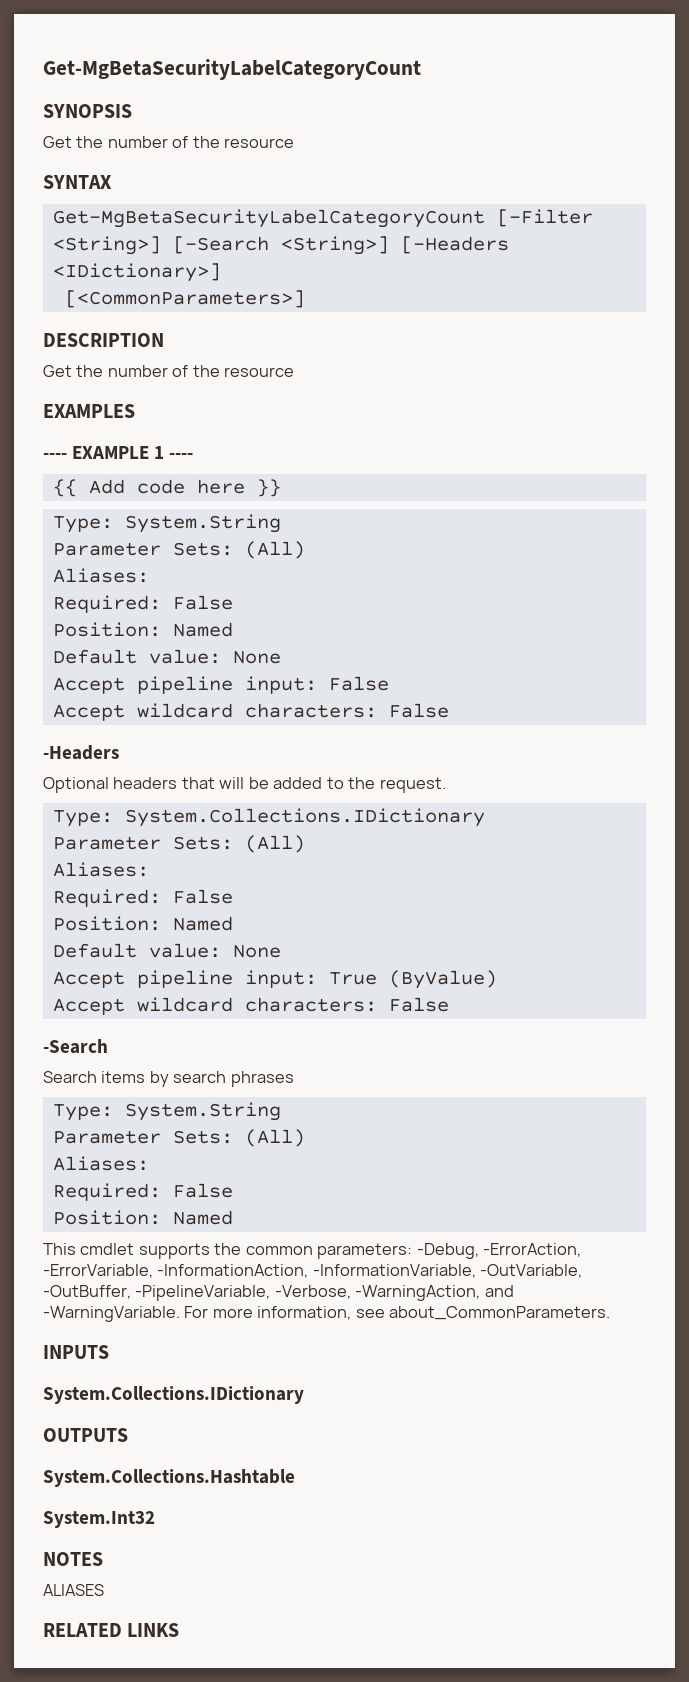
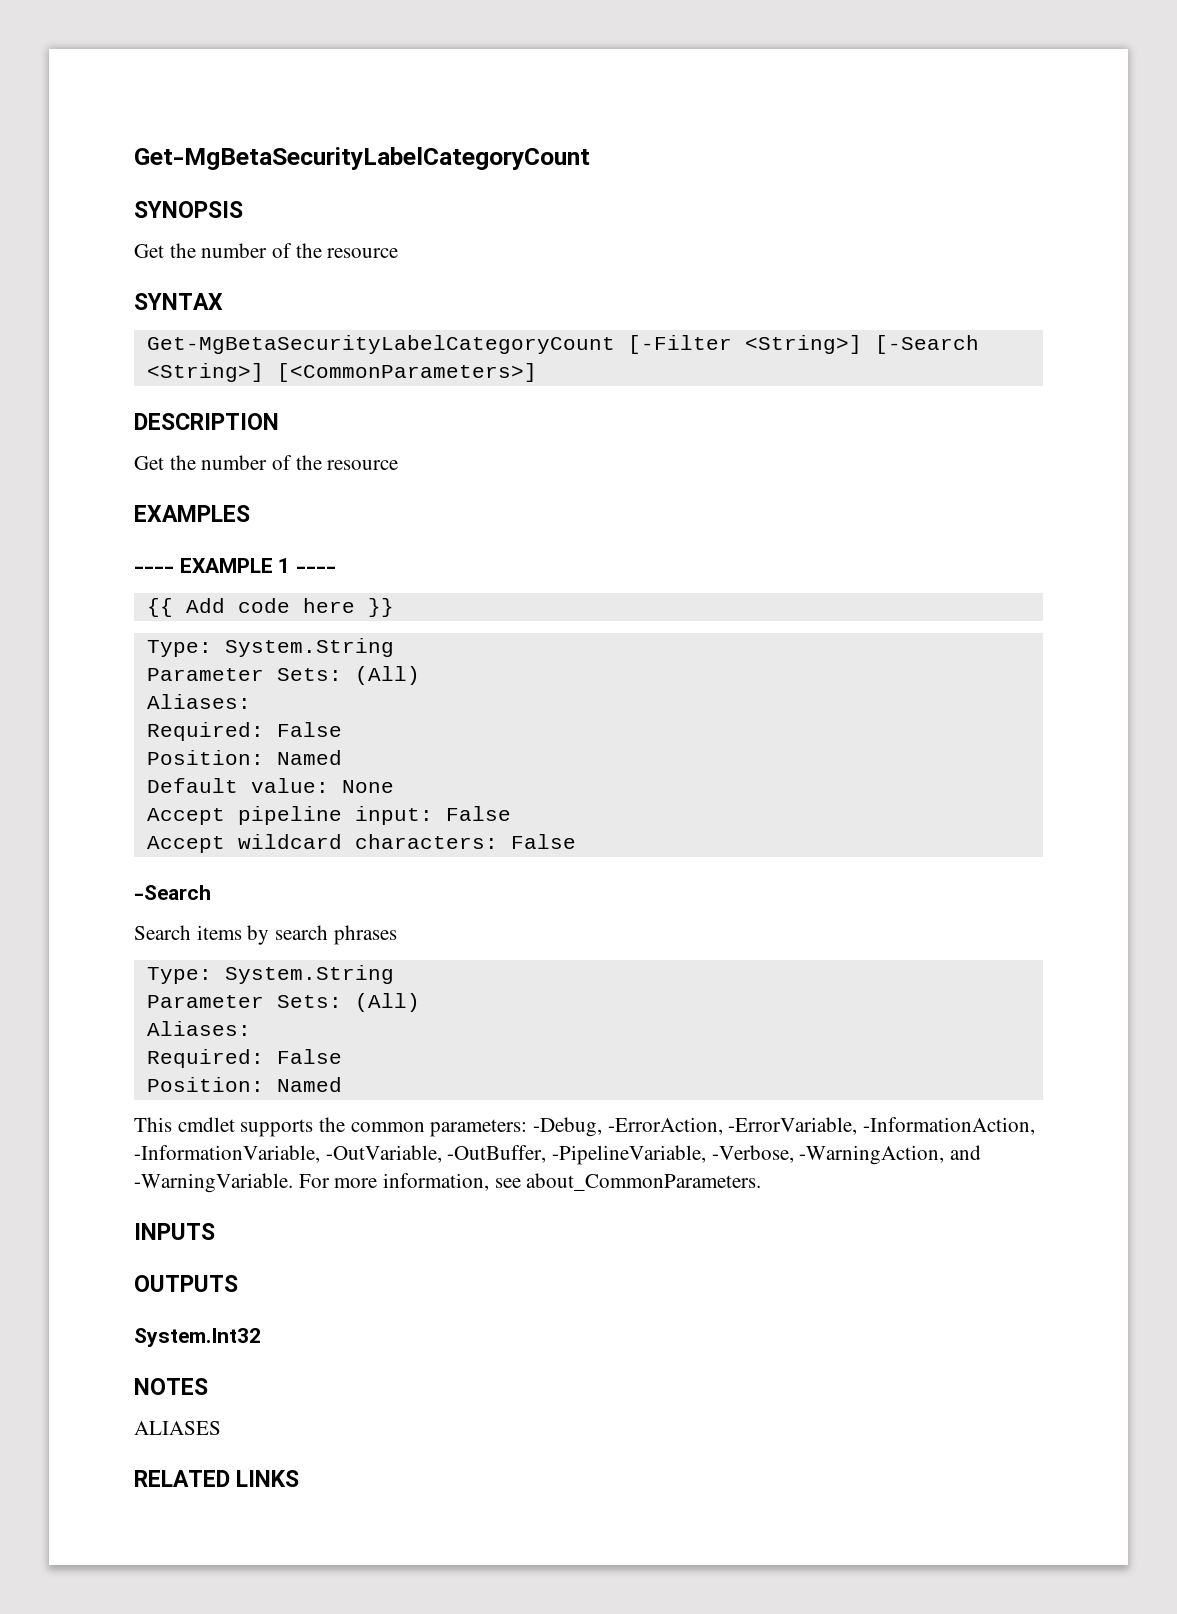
- Get-MgBetaSecurityLabelCategoryCount [-Filter <String>] [-Search <String>] [-Headers <IDictionary>]
- [<CommonParameters>]
+ Get-MgBetaSecurityLabelCategoryCount [-Filter <String>] [-Search <String>] [<CommonParameters>]
- -Headers
- Optional headers that will be added to the request.
- Type: System.Collections.IDictionary
- Parameter Sets: (All)
- Aliases:
- Required: False
- Position: Named
- Default value: None
- Accept pipeline input: True (ByValue)
- Accept wildcard characters: False
  INPUTS
- System.Collections.IDictionary
- System.Collections.Hashtable

